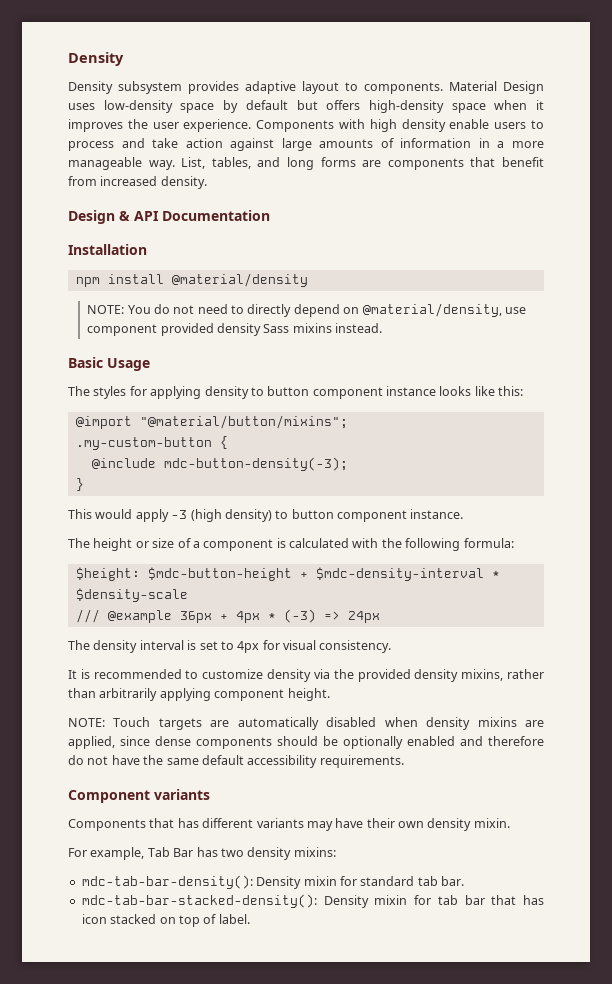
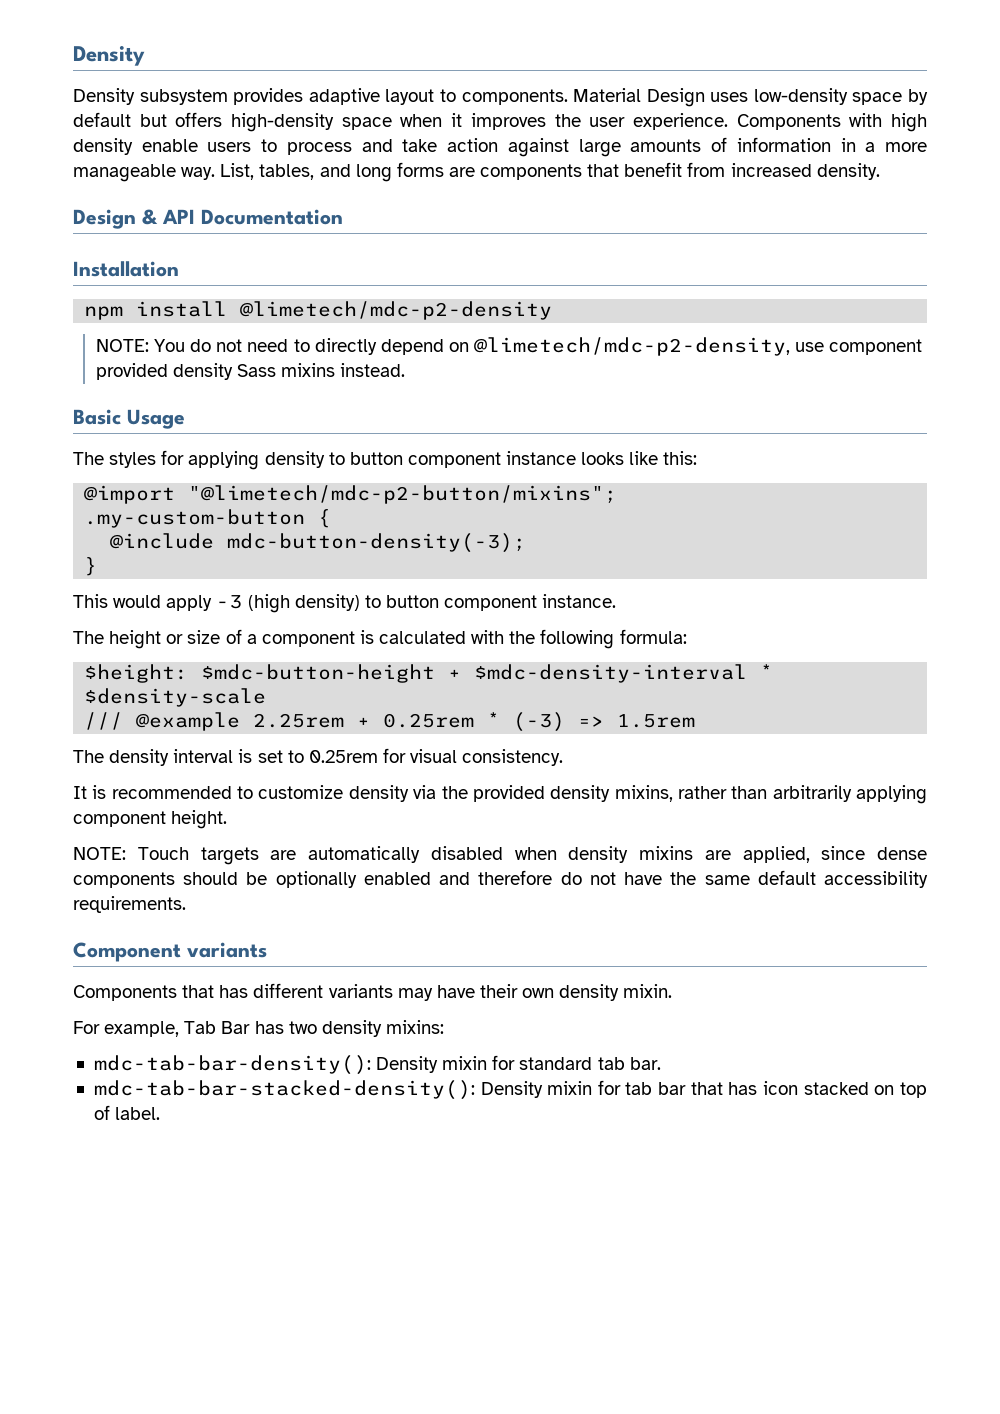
- npm install @material/density
+ npm install @limetech/mdc-p2-density
- NOTE: You do not need to directly depend on @material/density, use component provided density Sass mixins instead.
+ NOTE: You do not need to directly depend on @limetech/mdc-p2-density, use component provided density Sass mixins instead.
- @import "@material/button/mixins";
+ @import "@limetech/mdc-p2-button/mixins";
- /// @example 36px + 4px * (-3) => 24px
+ /// @example 2.25rem + 0.25rem * (-3) => 1.5rem
- The density interval is set to 4px for visual consistency.
+ The density interval is set to 0.25rem for visual consistency.

